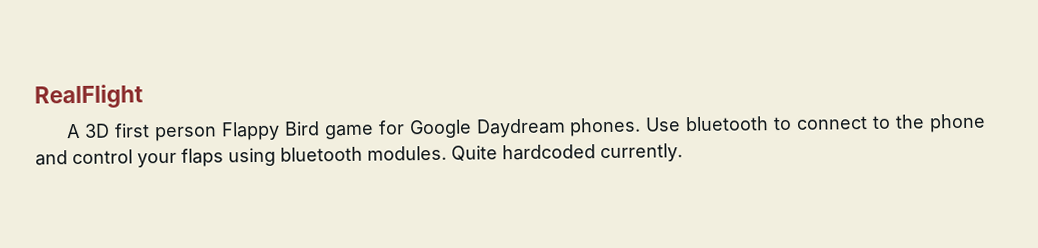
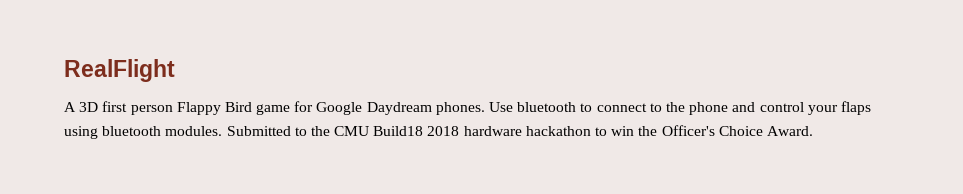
- Quite hardcoded currently.
+ Submitted to the CMU Build18 2018 hardware hackathon to win the Officer's Choice Award.

